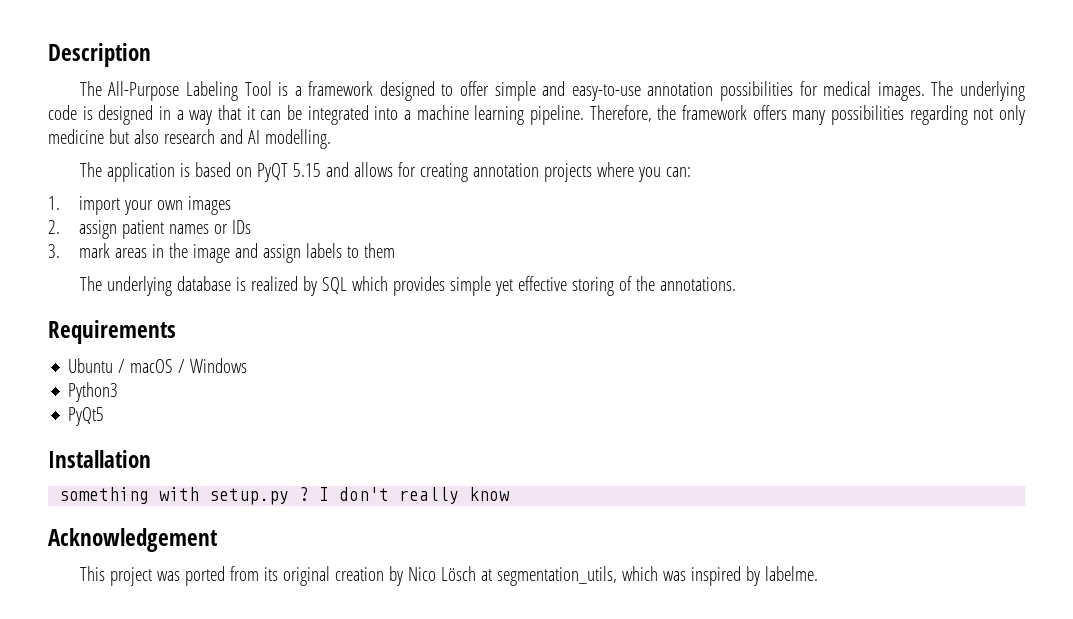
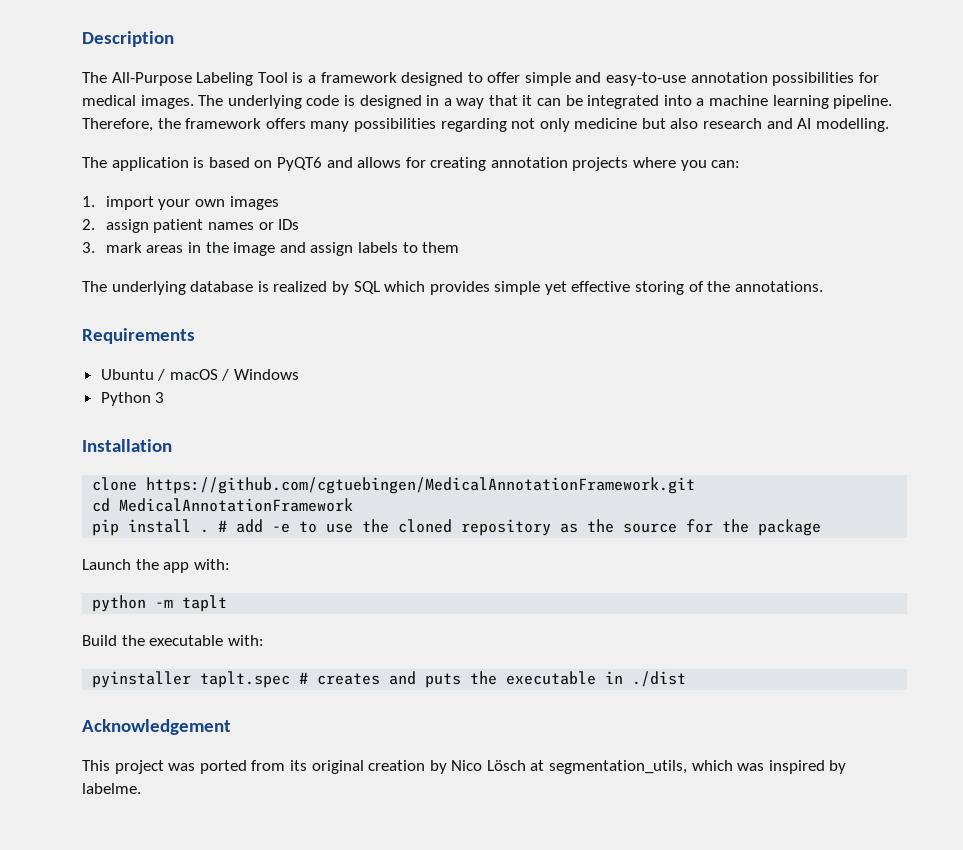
- The application is based on PyQT 5.15 and allows for creating annotation projects where you can:
+ The application is based on PyQT6 and allows for creating annotation projects where you can:
- Python3
- PyQt5
+ Python 3
- something with setup.py ? I don't really know
+ clone https://github.com/cgtuebingen/MedicalAnnotationFramework.git
+ cd MedicalAnnotationFramework
+ pip install . # add -e to use the cloned repository as the source for the package
+ Launch the app with:
+ python -m taplt
+ Build the executable with:
+ pyinstaller taplt.spec # creates and puts the executable in ./dist

